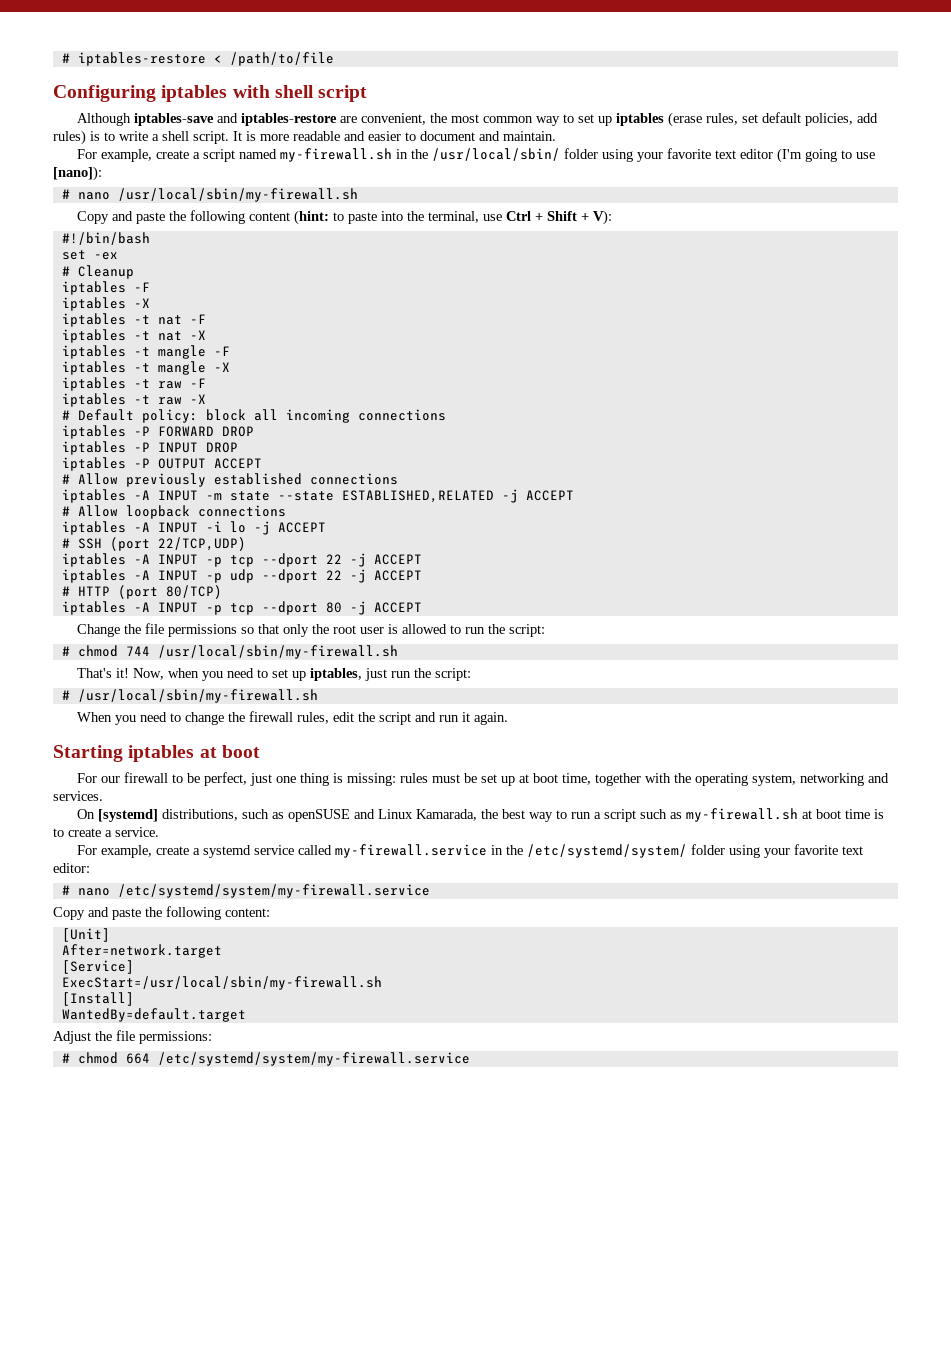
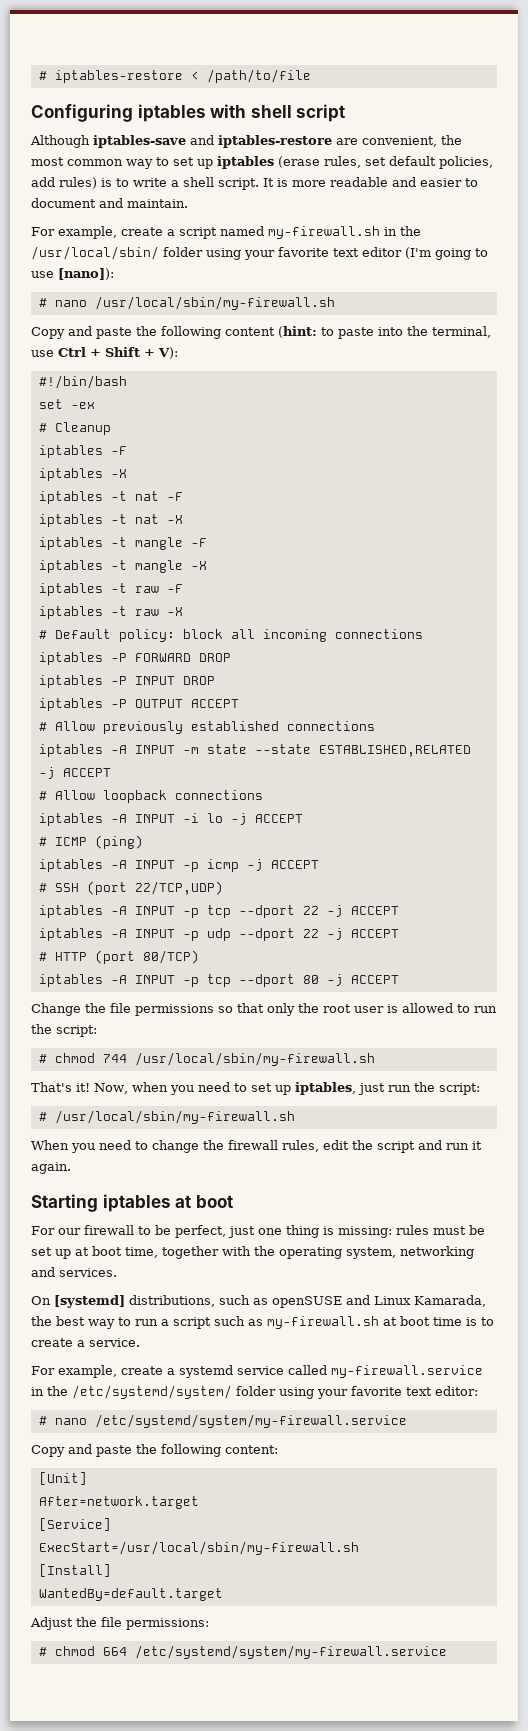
+ # ICMP (ping)
+ iptables -A INPUT -p icmp -j ACCEPT

